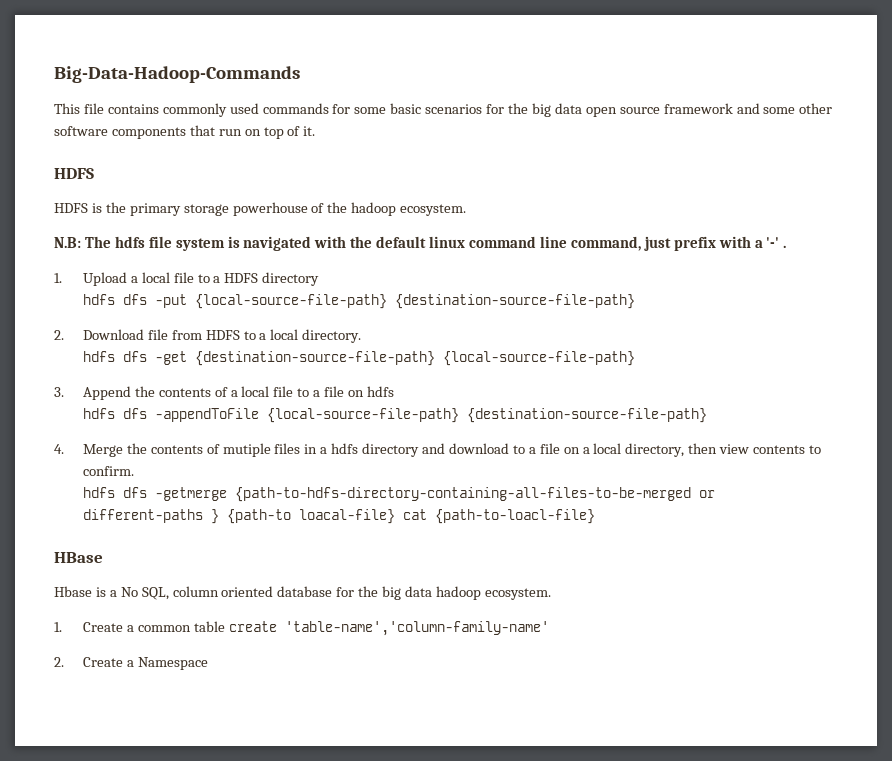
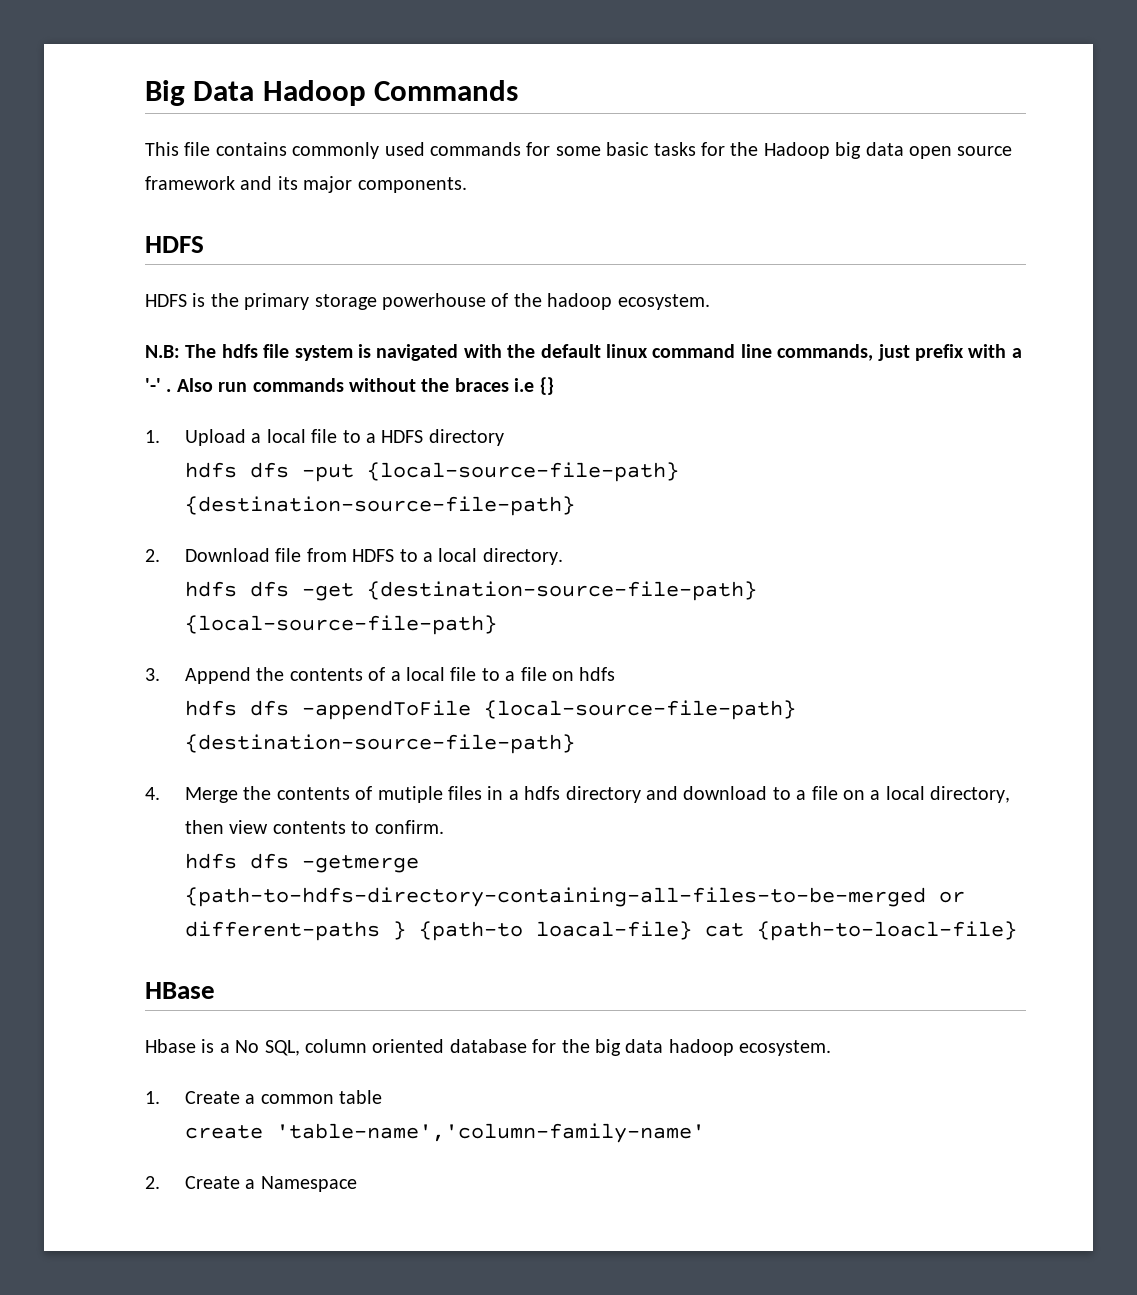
- Big-Data-Hadoop-Commands
+ Big Data Hadoop Commands
- This file contains commonly used commands for some basic scenarios for the big data open source framework and some other software components that run on top of it.
+ This file contains commonly used commands for some basic tasks for the Hadoop big data open source framework and its major components.
- N.B: The hdfs file system is navigated with the default linux command line command, just prefix with a '-' .
+ N.B: The hdfs file system is navigated with the default linux command line commands, just prefix with a '-' . Also run commands without the braces i.e {}
- 1. Create a common table create 'table-name','column-family-name'
+ 1. Create a common table
+ create 'table-name','column-family-name'

